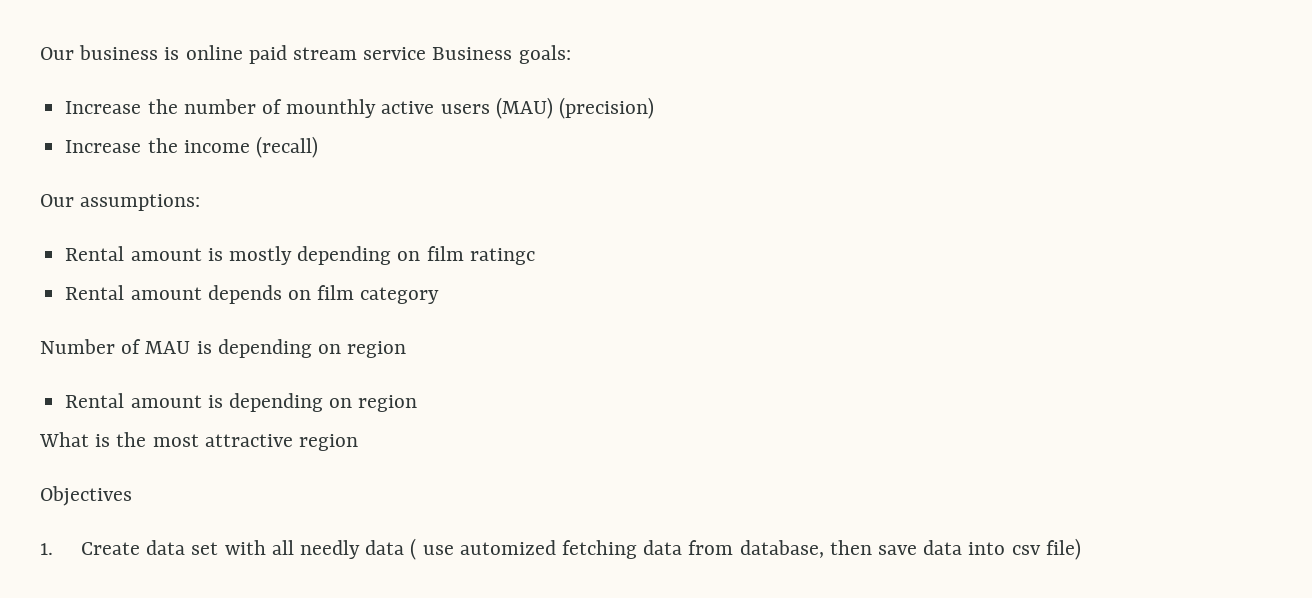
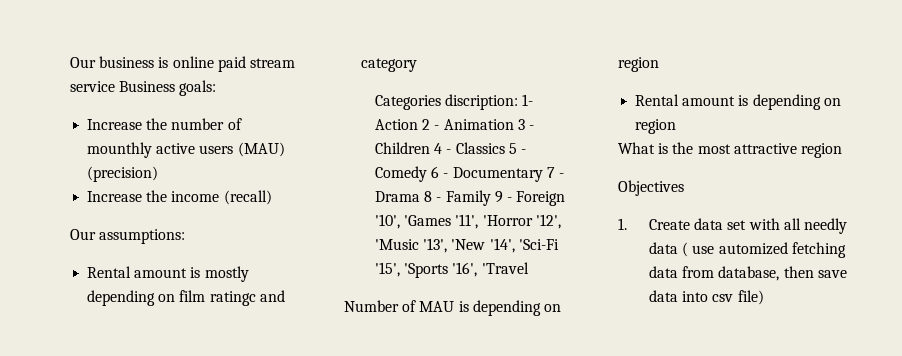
- Rental amount is mostly depending on film ratingc
- Rental amount depends on film category
+ Rental amount is mostly depending on film ratingc and category
+ Categories discription: 1- Action 2 - Animation 3 - Children 4 - Classics 5 - Comedy 6 - Documentary 7 - Drama 8 - Family 9 - Foreign '10', 'Games '11', 'Horror '12', 'Music '13', 'New '14', 'Sci-Fi '15', 'Sports '16', 'Travel

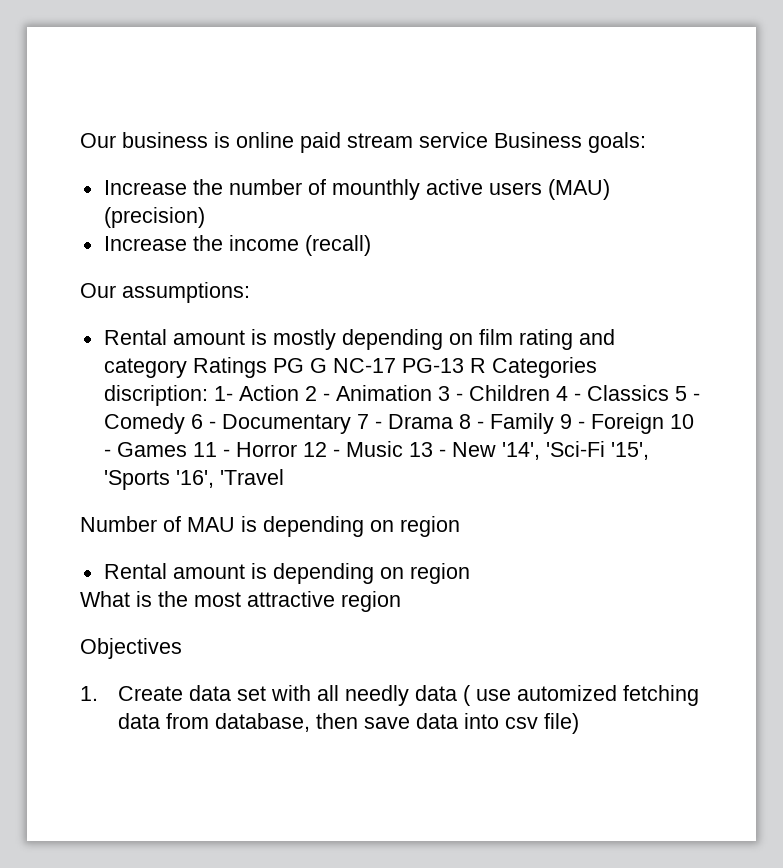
- Rental amount is mostly depending on film ratingc and category
- Categories discription: 1- Action 2 - Animation 3 - Children 4 - Classics 5 - Comedy 6 - Documentary 7 - Drama 8 - Family 9 - Foreign '10', 'Games '11', 'Horror '12', 'Music '13', 'New '14', 'Sci-Fi '15', 'Sports '16', 'Travel
+ Rental amount is mostly depending on film rating and category Ratings PG G NC-17 PG-13 R Categories discription: 1- Action 2 - Animation 3 - Children 4 - Classics 5 - Comedy 6 - Documentary 7 - Drama 8 - Family 9 - Foreign 10 - Games 11 - Horror 12 - Music 13 - New '14', 'Sci-Fi '15', 'Sports '16', 'Travel

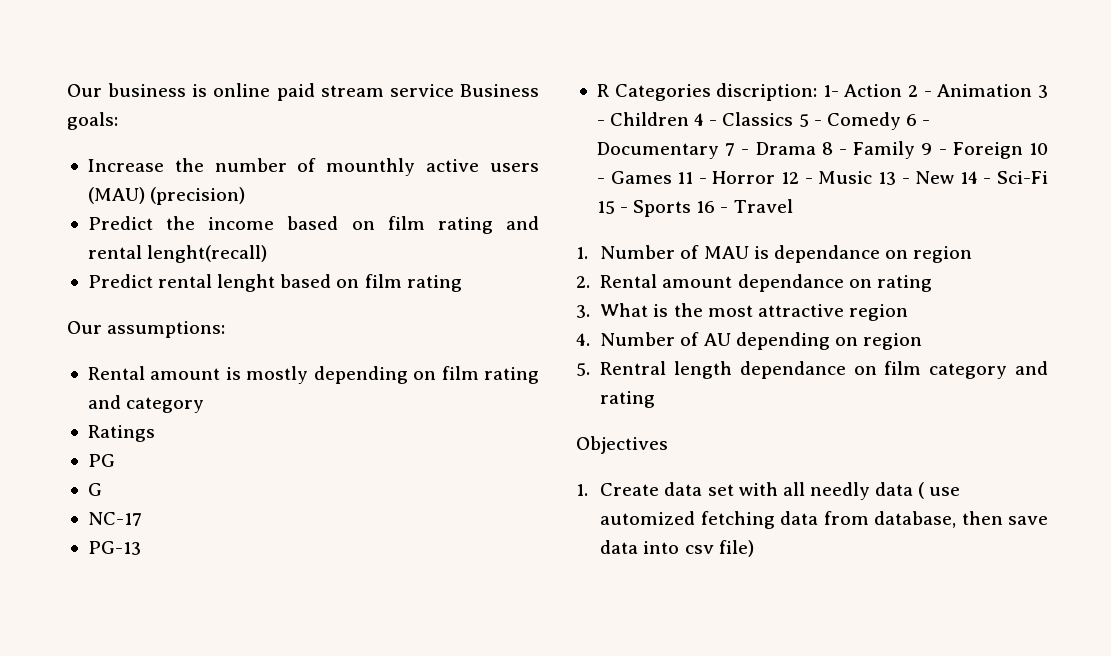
- Increase the income (recall)
+ Predict the income based on film rating and rental lenght(recall)
+ Predict rental lenght based on film rating
- Rental amount is mostly depending on film rating and category Ratings PG G NC-17 PG-13 R Categories discription:
+ Rental amount is mostly depending on film rating and category
+ Ratings
+ PG
+ G
+ NC-17
+ PG-13
+ R Categories discription:
- 1- Action 2 - Animation 3 - Children 4 - Classics 5 - Comedy 6 - Documentary 7 - Drama 8 - Family 9 - Foreign 10 - Games 11 - Horror 12 - Music 13 - New '14', 'Sci-Fi '15', 'Sports '16', 'Travel
- Number of MAU is depending on region
- Rental amount is depending on region
- What is the most attractive region
+ 1- Action 2 - Animation 3 - Children 4 - Classics 5 - Comedy 6 - Documentary 7 - Drama 8 - Family 9 - Foreign 10 - Games 11 - Horror 12 - Music 13 - New 14 - Sci-Fi 15 - Sports 16 - Travel
+ 1. Number of MAU is dependance on region
+ 2. Rental amount dependance on rating
+ 3. What is the most attractive region
+ 4. Number of AU depending on region
+ 5. Rentral length dependance on film category and rating

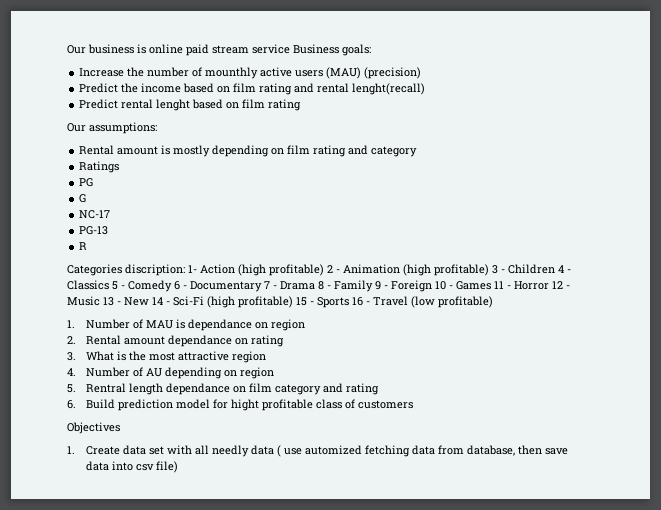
- R Categories discription: 1- Action 2 - Animation 3 - Children 4 - Classics 5 - Comedy 6 - Documentary 7 - Drama 8 - Family 9 - Foreign 10 - Games 11 - Horror 12 - Music 13 - New 14 - Sci-Fi 15 - Sports 16 - Travel
+ R
+ Categories discription: 1- Action (high profitable) 2 - Animation (high profitable) 3 - Children 4 - Classics 5 - Comedy 6 - Documentary 7 - Drama 8 - Family 9 - Foreign 10 - Games 11 - Horror 12 - Music 13 - New 14 - Sci-Fi (high profitable) 15 - Sports 16 - Travel (low profitable)
+ 6. Build prediction model for hight profitable class of customers

